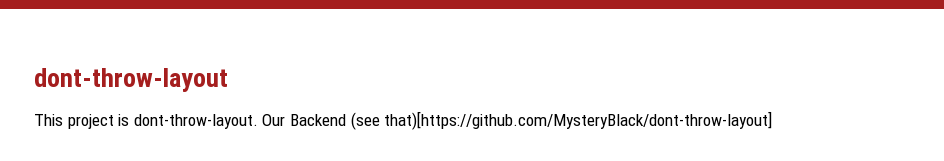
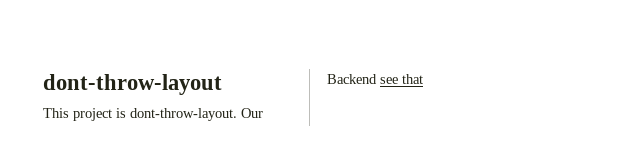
- Our Backend (see that)[https://github.com/MysteryBlack/dont-throw-layout]
+ Our Backend see that

